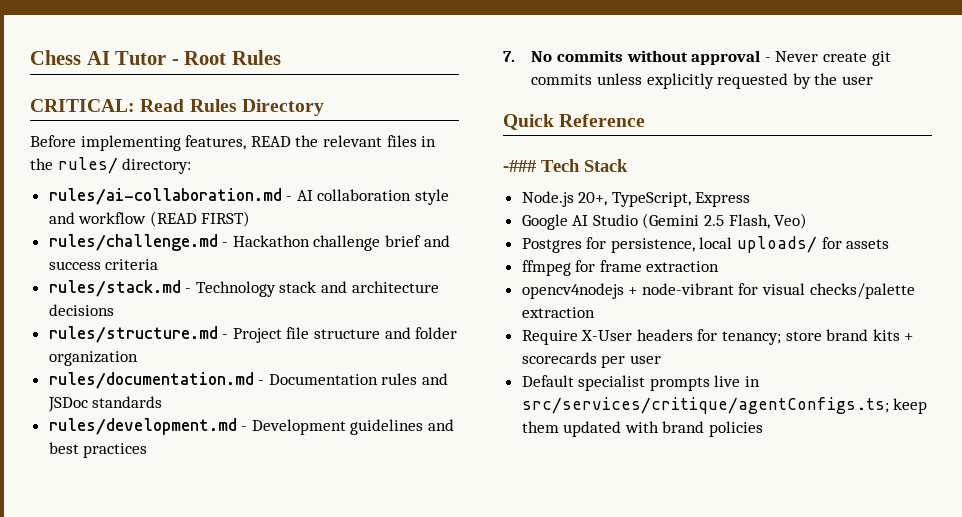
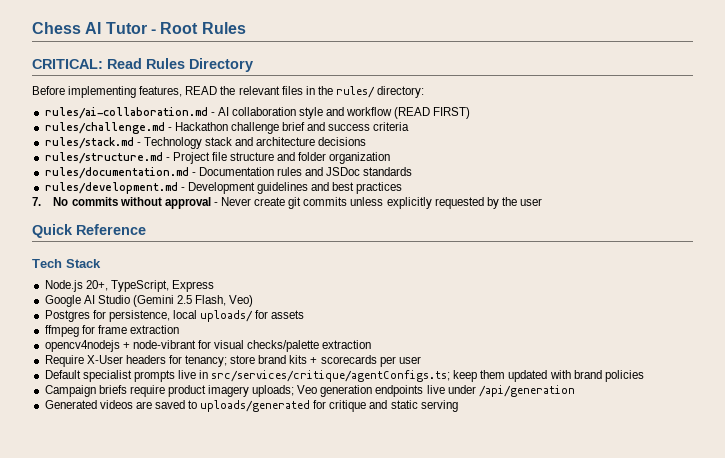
- -### Tech Stack
+ Tech Stack
+ Campaign briefs require product imagery uploads; Veo generation endpoints live under /api/generation
+ Generated videos are saved to uploads/generated for critique and static serving

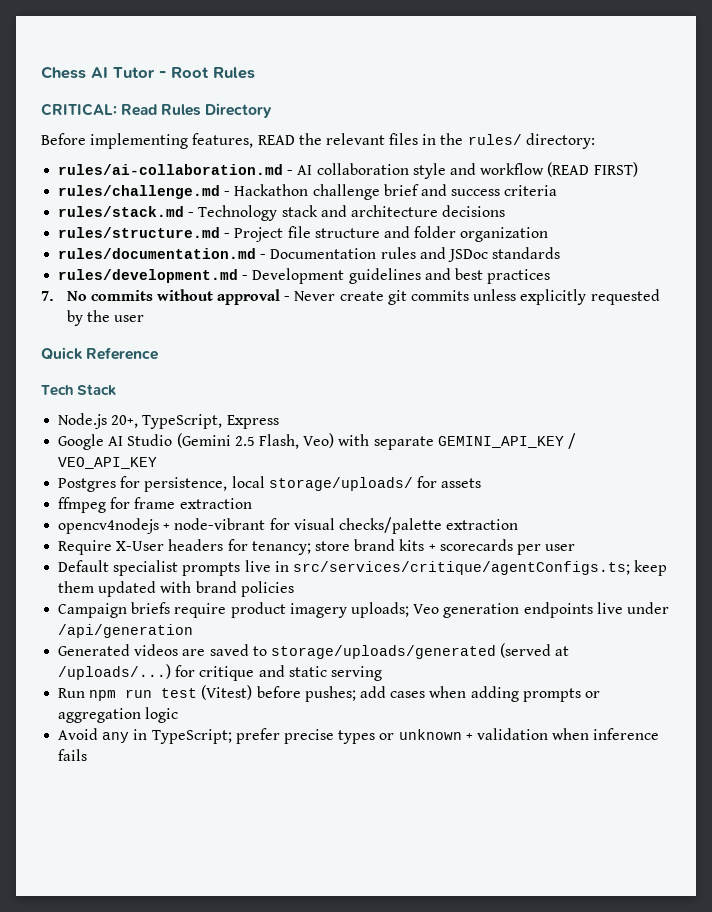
- Google AI Studio (Gemini 2.5 Flash, Veo)
+ Google AI Studio (Gemini 2.5 Flash, Veo) with separate GEMINI_API_KEY / VEO_API_KEY
- Postgres for persistence, local uploads/ for assets
+ Postgres for persistence, local storage/uploads/ for assets
- Generated videos are saved to uploads/generated for critique and static serving
+ Generated videos are saved to storage/uploads/generated (served at /uploads/...) for critique and static serving
+ Run npm run test (Vitest) before pushes; add cases when adding prompts or aggregation logic
+ Avoid any in TypeScript; prefer precise types or unknown + validation when inference fails

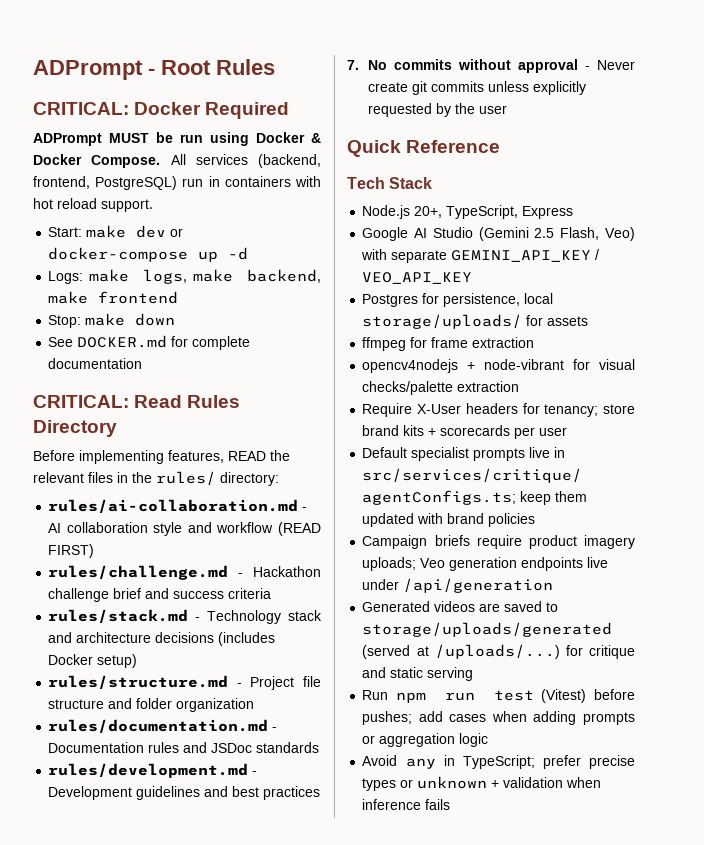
- Chess AI Tutor - Root Rules
+ ADPrompt - Root Rules
+ CRITICAL: Docker Required
+ ADPrompt MUST be run using Docker & Docker Compose. All services (backend, frontend, PostgreSQL) run in containers with hot reload support.
+ Start: make dev or docker-compose up -d
+ Logs: make logs, make backend, make frontend
+ Stop: make down
+ See DOCKER.md for complete documentation
- rules/stack.md - Technology stack and architecture decisions
+ rules/stack.md - Technology stack and architecture decisions (includes Docker setup)

